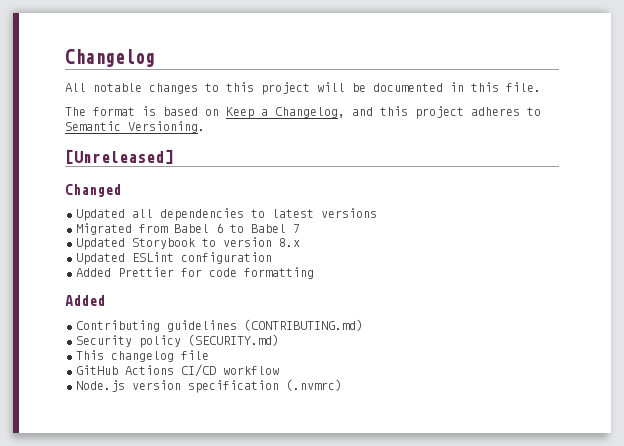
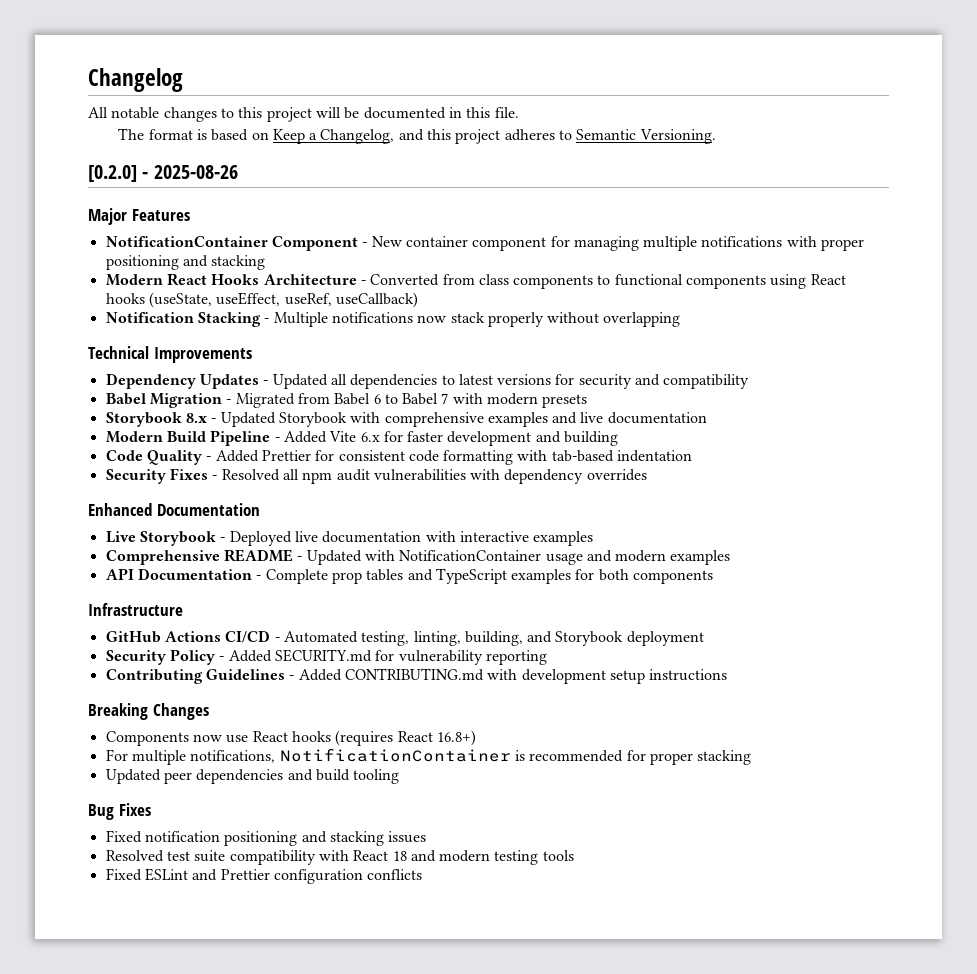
- [Unreleased]
- Changed
- Updated all dependencies to latest versions
- Migrated from Babel 6 to Babel 7
- Updated Storybook to version 8.x
- Updated ESLint configuration
- Added Prettier for code formatting
- Added
- Contributing guidelines (CONTRIBUTING.md)
- Security policy (SECURITY.md)
- This changelog file
- GitHub Actions CI/CD workflow
- Node.js version specification (.nvmrc)
+ [0.2.0] - 2025-08-26
+ Major Features
+ NotificationContainer Component - New container component for managing multiple notifications with proper positioning and stacking
+ Modern React Hooks Architecture - Converted from class components to functional components using React hooks (useState, useEffect, useRef, useCallback)
+ Notification Stacking - Multiple notifications now stack properly without overlapping
+ Technical Improvements
+ Dependency Updates - Updated all dependencies to latest versions for security and compatibility
+ Babel Migration - Migrated from Babel 6 to Babel 7 with modern presets
+ Storybook 8.x - Updated Storybook with comprehensive examples and live documentation
+ Modern Build Pipeline - Added Vite 6.x for faster development and building
+ Code Quality - Added Prettier for consistent code formatting with tab-based indentation
+ Security Fixes - Resolved all npm audit vulnerabilities with dependency overrides
+ Enhanced Documentation
+ Live Storybook - Deployed live documentation with interactive examples
+ Comprehensive README - Updated with NotificationContainer usage and modern examples
+ API Documentation - Complete prop tables and TypeScript examples for both components
+ Infrastructure
+ GitHub Actions CI/CD - Automated testing, linting, building, and Storybook deployment
+ Security Policy - Added SECURITY.md for vulnerability reporting
+ Contributing Guidelines - Added CONTRIBUTING.md with development setup instructions
+ Breaking Changes
+ Components now use React hooks (requires React 16.8+)
+ For multiple notifications, NotificationContainer is recommended for proper stacking
+ Updated peer dependencies and build tooling
+ Bug Fixes
+ Fixed notification positioning and stacking issues
+ Resolved test suite compatibility with React 18 and modern testing tools
+ Fixed ESLint and Prettier configuration conflicts

